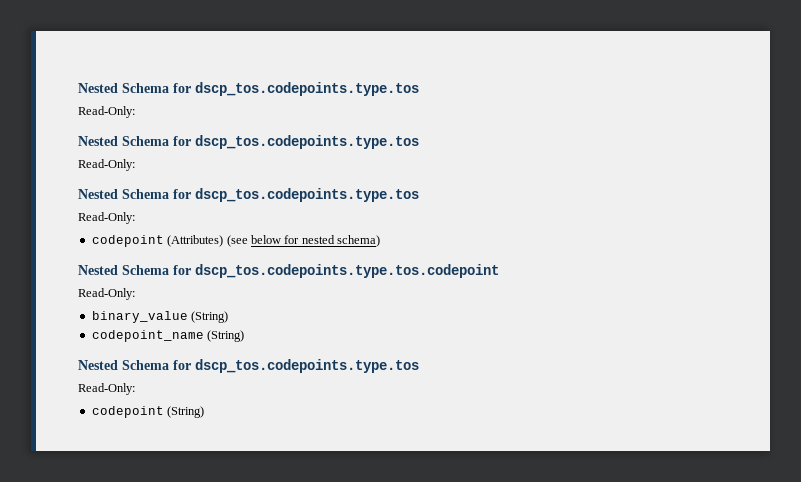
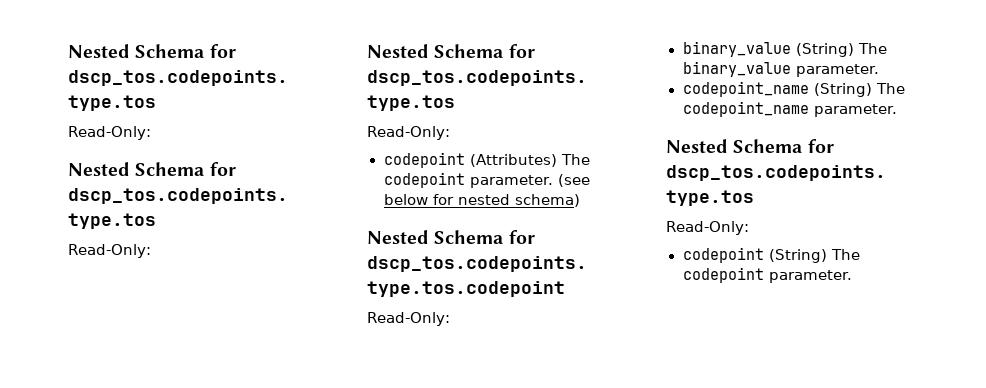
- codepoint (Attributes) (see below for nested schema)
+ codepoint (Attributes) The codepoint parameter. (see below for nested schema)
- binary_value (String)
+ binary_value (String) The binary_value parameter.
- codepoint_name (String)
+ codepoint_name (String) The codepoint_name parameter.
- codepoint (String)
+ codepoint (String) The codepoint parameter.

